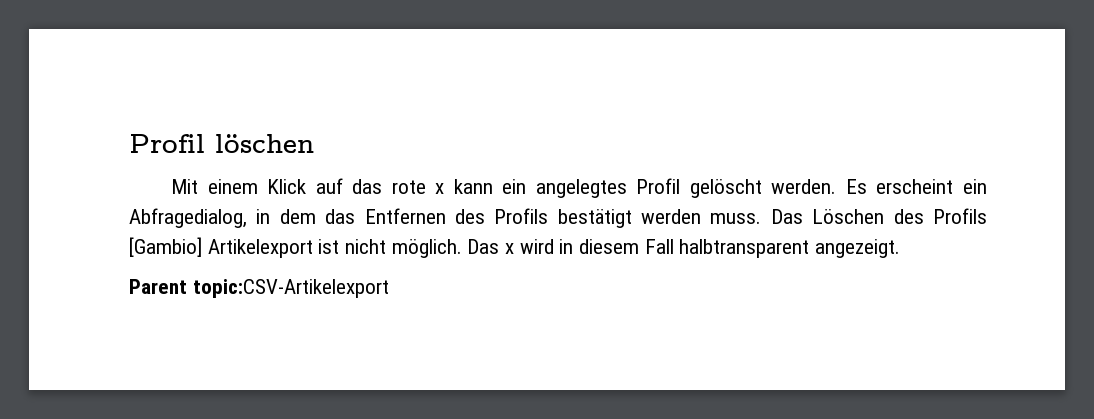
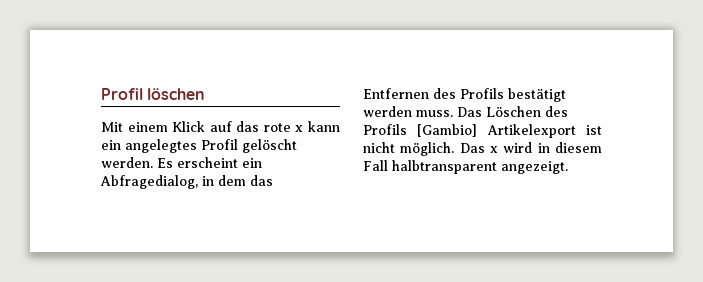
- Parent topic:CSV-Artikelexport

